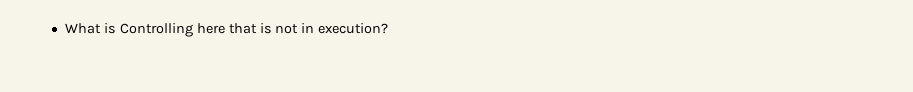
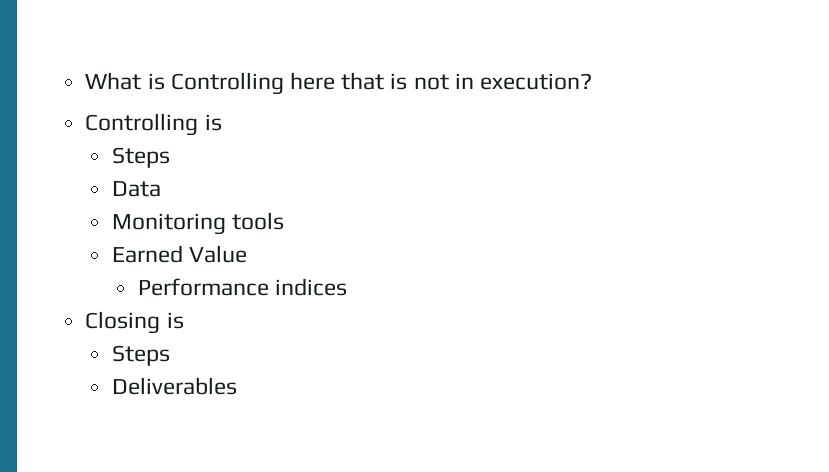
+ Controlling is
+ Steps
+ Data
+ Monitoring tools
+ Earned Value
+ Performance indices
+ Closing is
+ Steps
+ Deliverables

